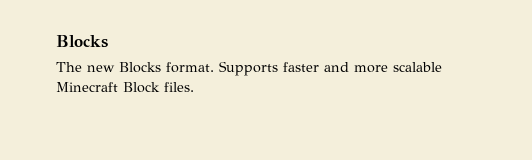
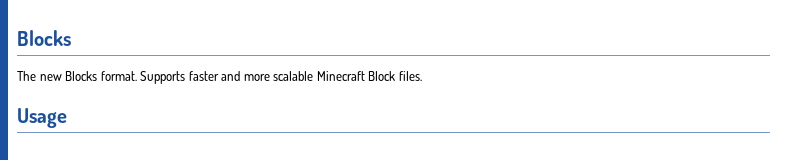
+ Usage

